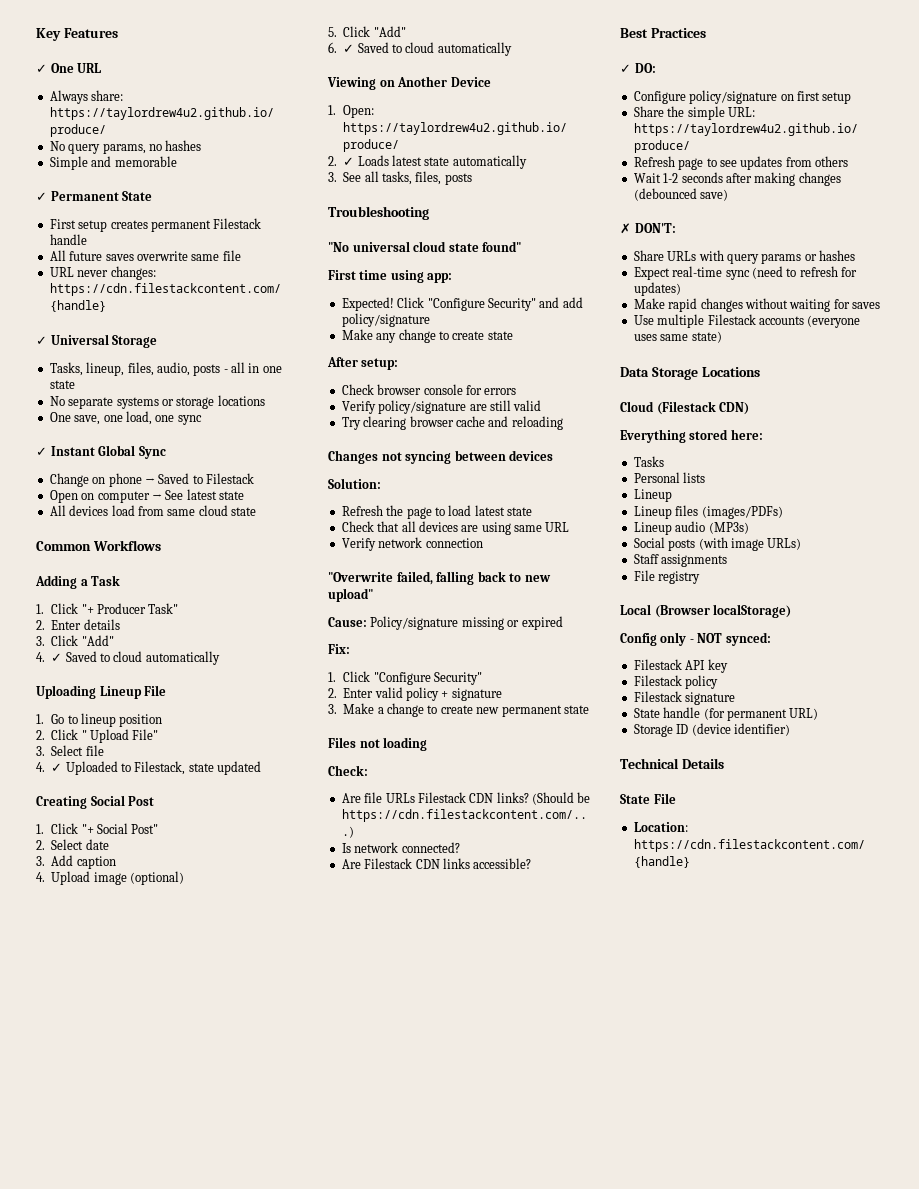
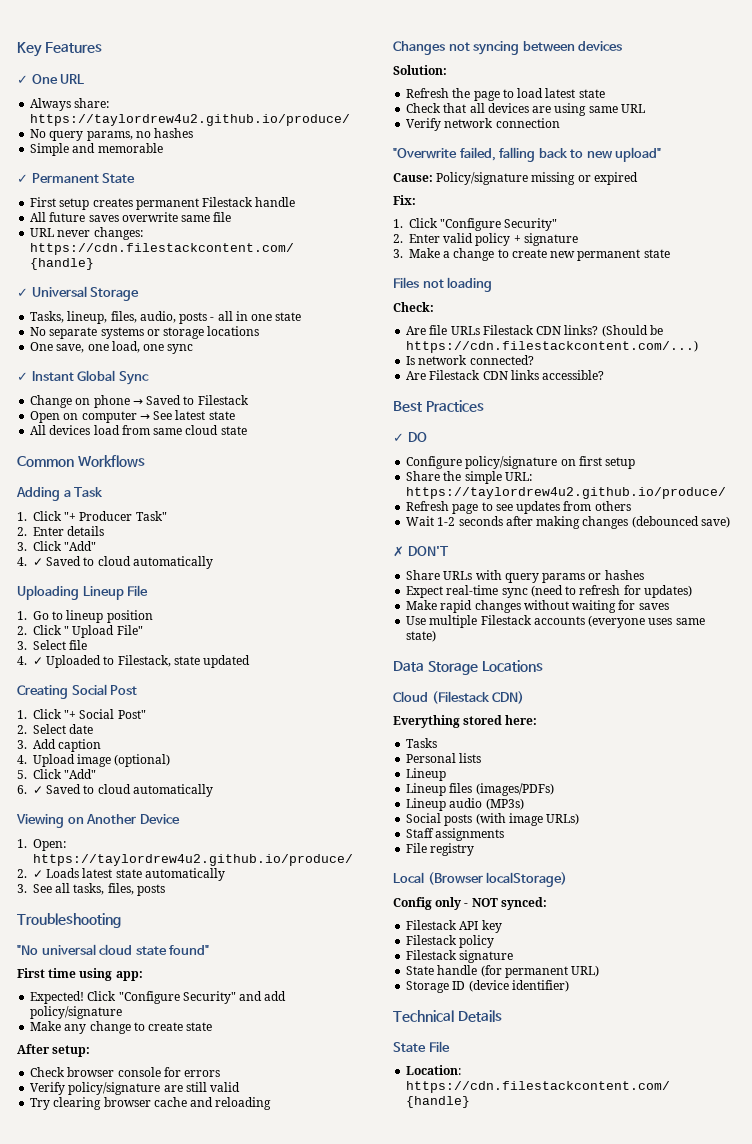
- ✓ DO:
+ ✓ DO
- ✗ DON'T:
+ ✗ DON'T

